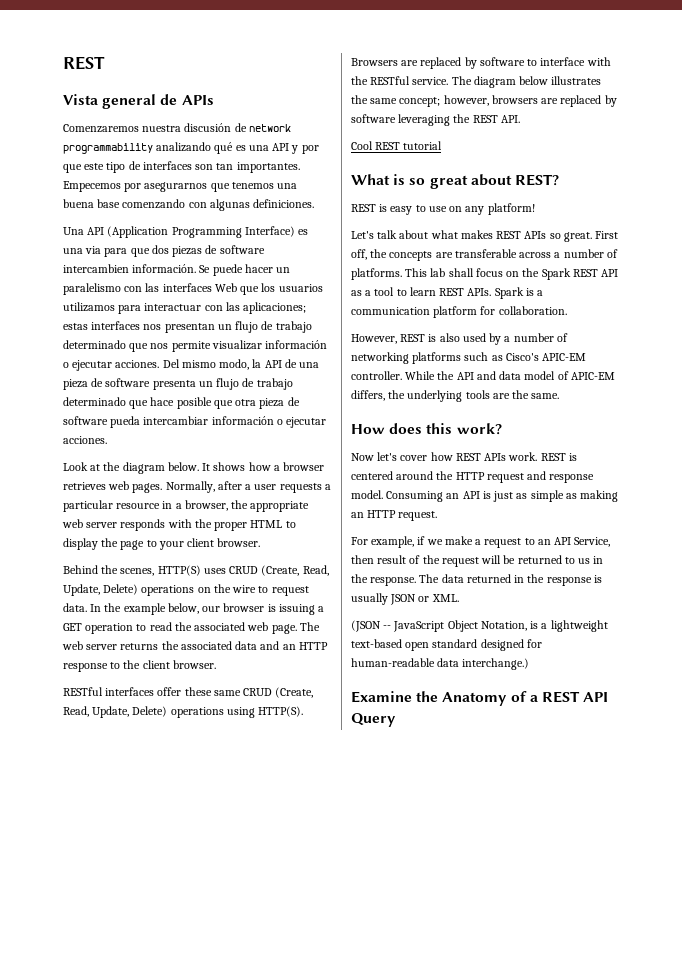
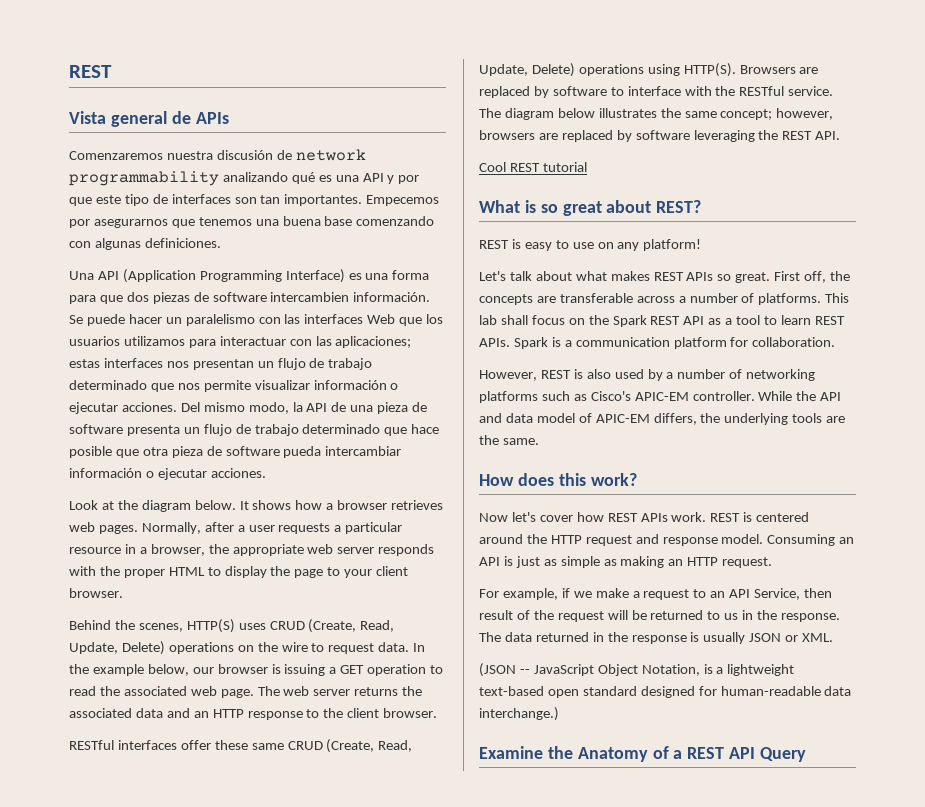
- Una API (Application Programming Interface) es una via para que dos piezas de software intercambien información.
+ Una API (Application Programming Interface) es una forma para que dos piezas de software intercambien información.

